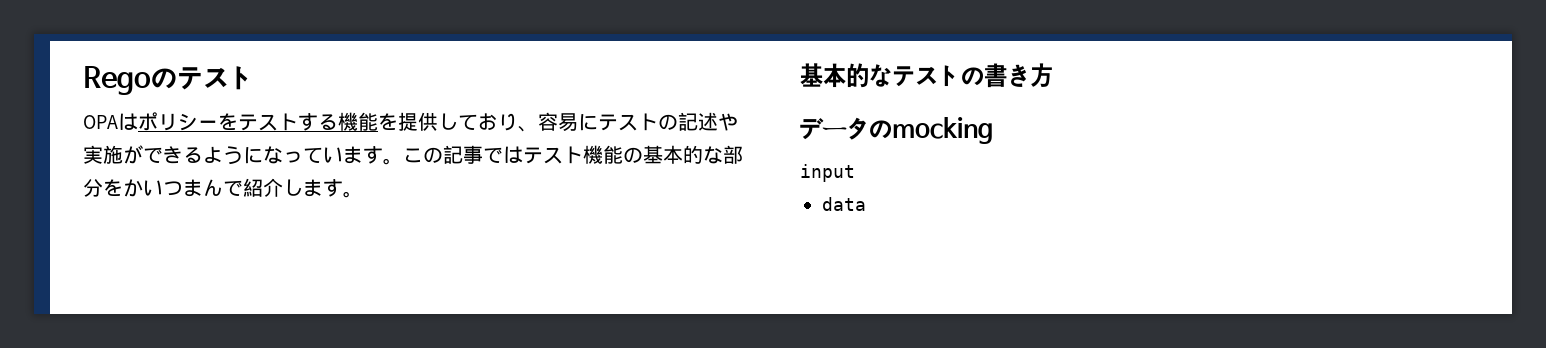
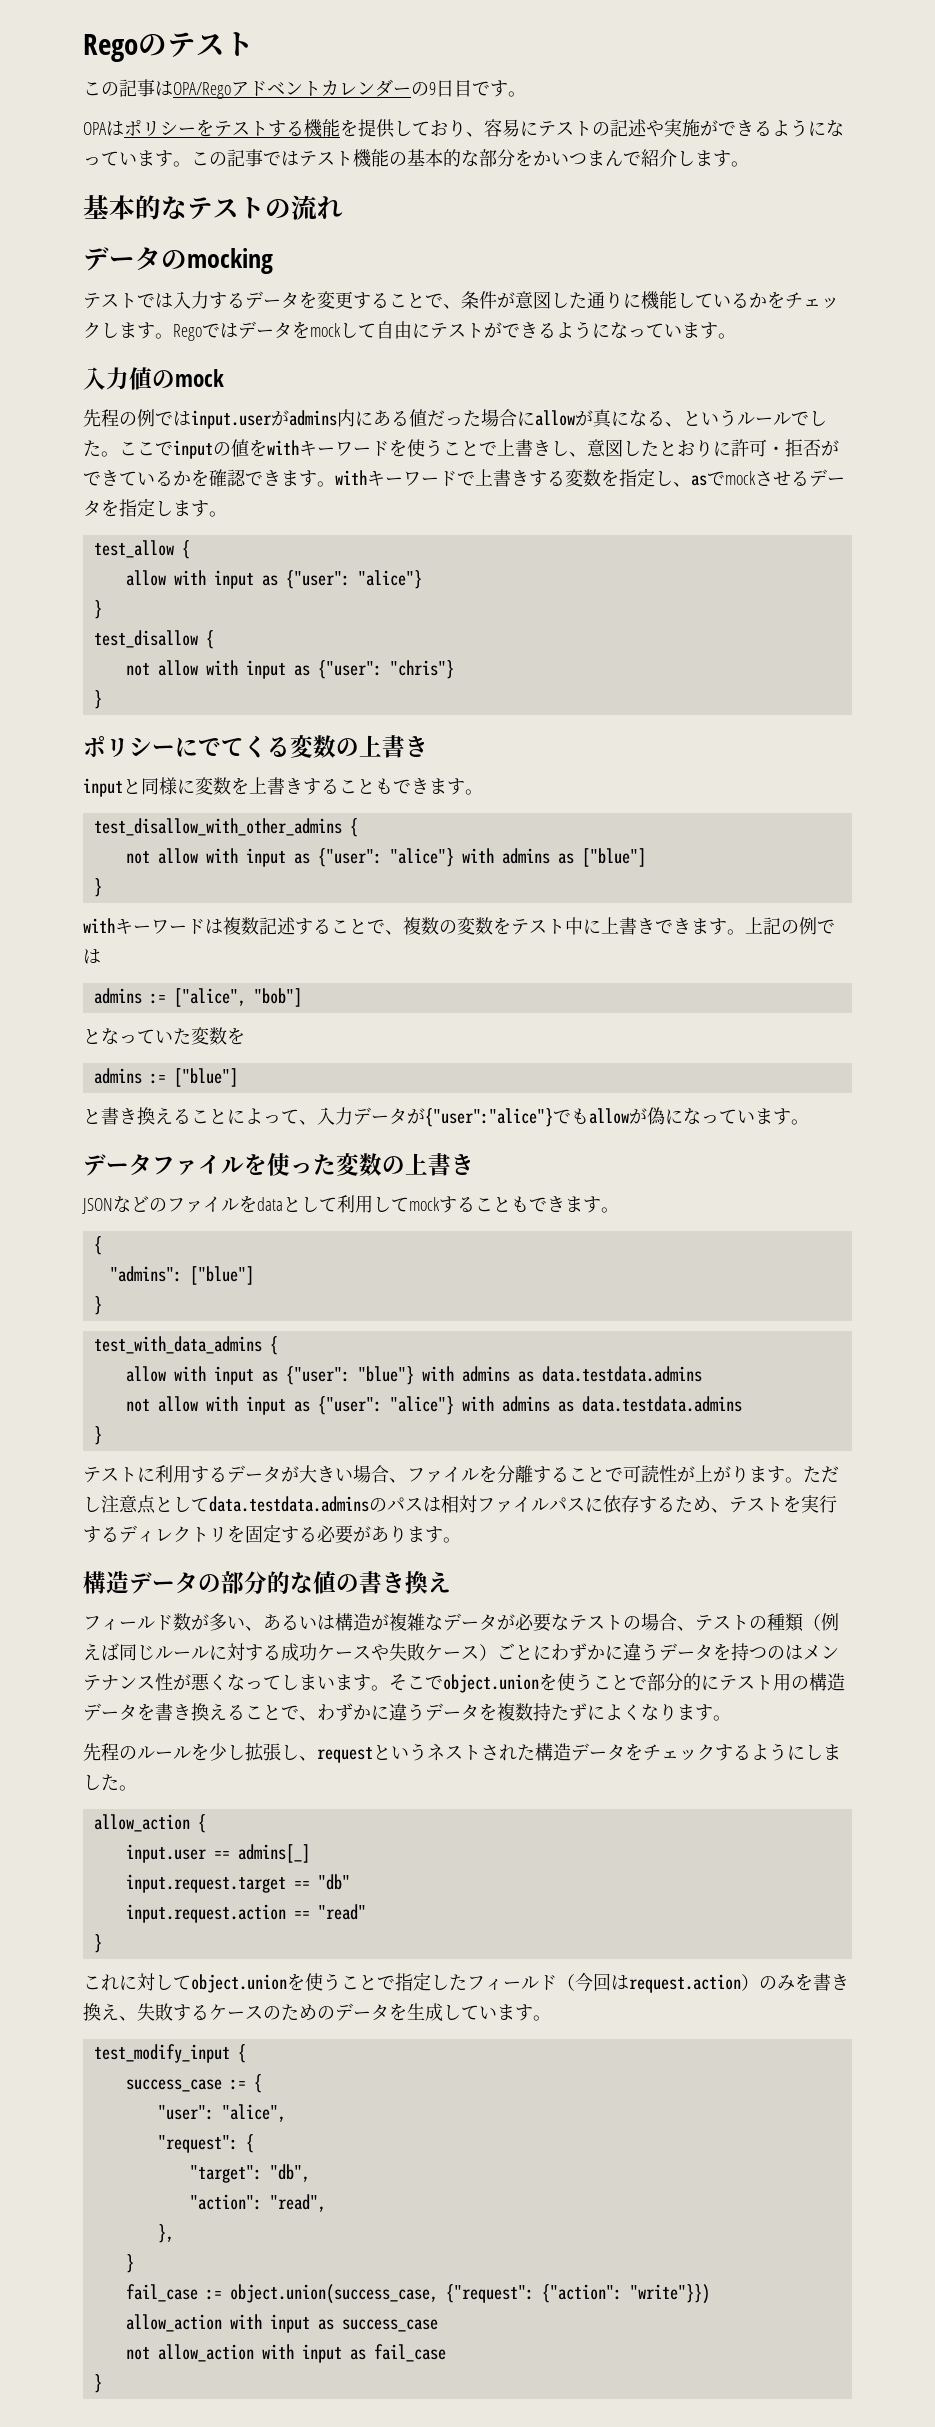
+ この記事はOPA/Regoアドベントカレンダーの9日目です。
- 基本的なテストの書き方
+ 基本的なテストの流れ
- input
- data
+ テストでは入力するデータを変更することで、条件が意図した通りに機能しているかをチェックします。Regoではデータをmockして自由にテストができるようになっています。
+ 入力値のmock
+ 先程の例ではinput.userがadmins内にある値だった場合にallowが真になる、というルールでした。ここでinputの値をwithキーワードを使うことで上書きし、意図したとおりに許可・拒否ができているかを確認できます。withキーワードで上書きする変数を指定し、asでmockさせるデータを指定します。
+ test_allow {
+ allow with input as {"user": "alice"}
+ }
+ test_disallow {
+ not allow with input as {"user": "chris"}
+ }
+ ポリシーにでてくる変数の上書き
+ inputと同様に変数を上書きすることもできます。
+ test_disallow_with_other_admins {
+ not allow with input as {"user": "alice"} with admins as ["blue"]
+ }
+ withキーワードは複数記述することで、複数の変数をテスト中に上書きできます。上記の例では
+ admins := ["alice", "bob"]
+ となっていた変数を
+ admins := ["blue"]
+ と書き換えることによって、入力データが{"user":"alice"}でもallowが偽になっています。
+ データファイルを使った変数の上書き
+ JSONなどのファイルをdataとして利用してmockすることもできます。
+ {
+ "admins": ["blue"]
+ }
+ test_with_data_admins {
+ allow with input as {"user": "blue"} with admins as data.testdata.admins
+ not allow with input as {"user": "alice"} with admins as data.testdata.admins
+ }
+ テストに利用するデータが大きい場合、ファイルを分離することで可読性が上がります。ただし注意点としてdata.testdata.adminsのパスは相対ファイルパスに依存するため、テストを実行するディレクトリを固定する必要があります。
+ 構造データの部分的な値の書き換え
+ フィールド数が多い、あるいは構造が複雑なデータが必要なテストの場合、テストの種類（例えば同じルールに対する成功ケースや失敗ケース）ごとにわずかに違うデータを持つのはメンテナンス性が悪くなってしまいます。そこでobject.unionを使うことで部分的にテスト用の構造データを書き換えることで、わずかに違うデータを複数持たずによくなります。
+ 先程のルールを少し拡張し、requestというネストされた構造データをチェックするようにしました。
+ allow_action {
+ input.user == admins[_]
+ input.request.target == "db"
+ input.request.action == "read"
+ }
+ これに対してobject.unionを使うことで指定したフィールド（今回はrequest.action）のみを書き換え、失敗するケースのためのデータを生成しています。
+ test_modify_input {
+ success_case := {
+ "user": "alice",
+ "request": {
+ "target": "db",
+ "action": "read",
+ },
+ }
+ fail_case := object.union(success_case, {"request": {"action": "write"}})
+ allow_action with input as success_case
+ not allow_action with input as fail_case
+ }

